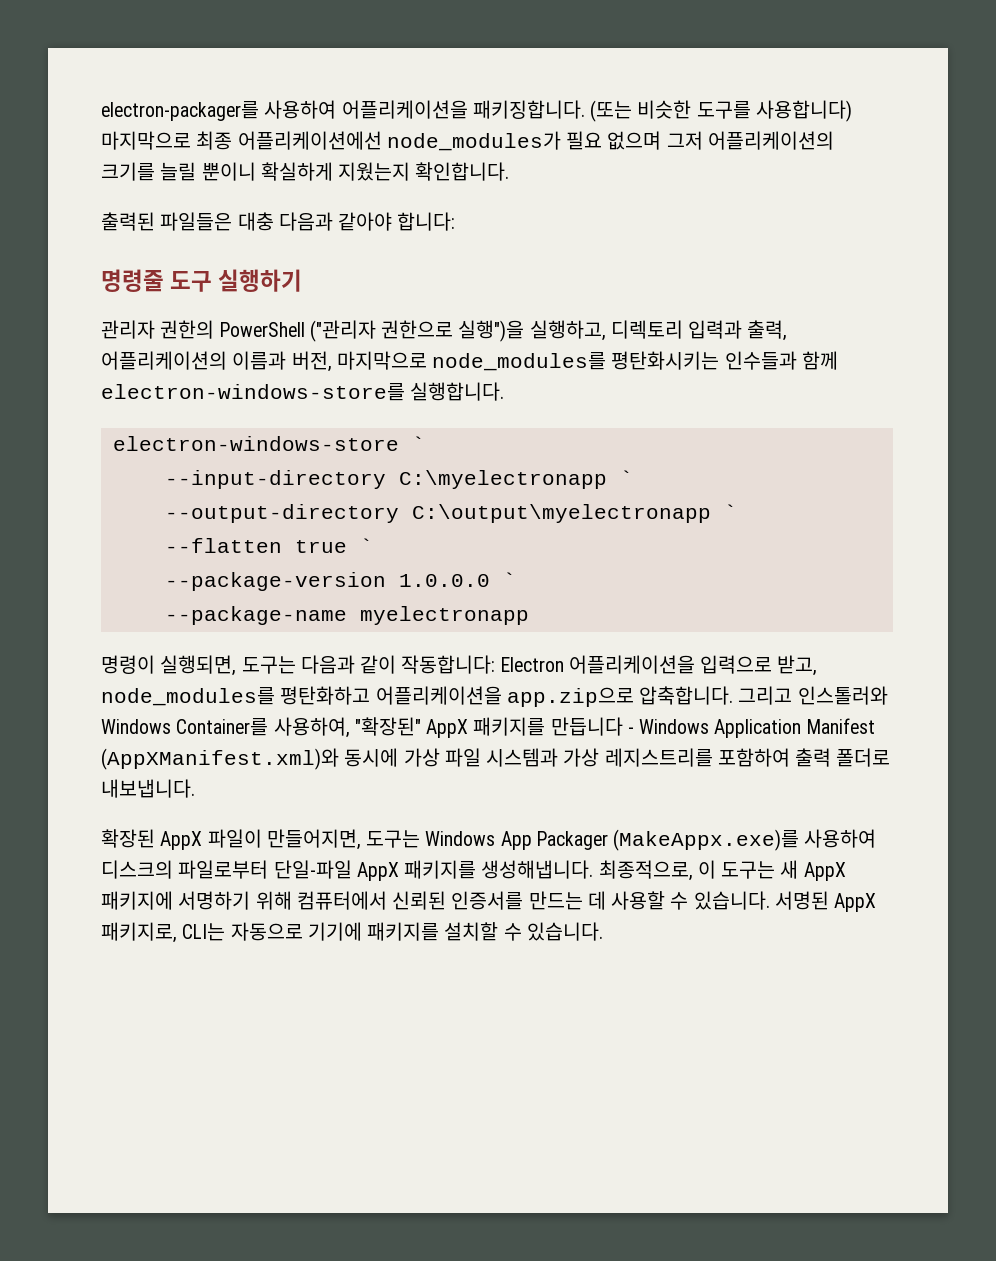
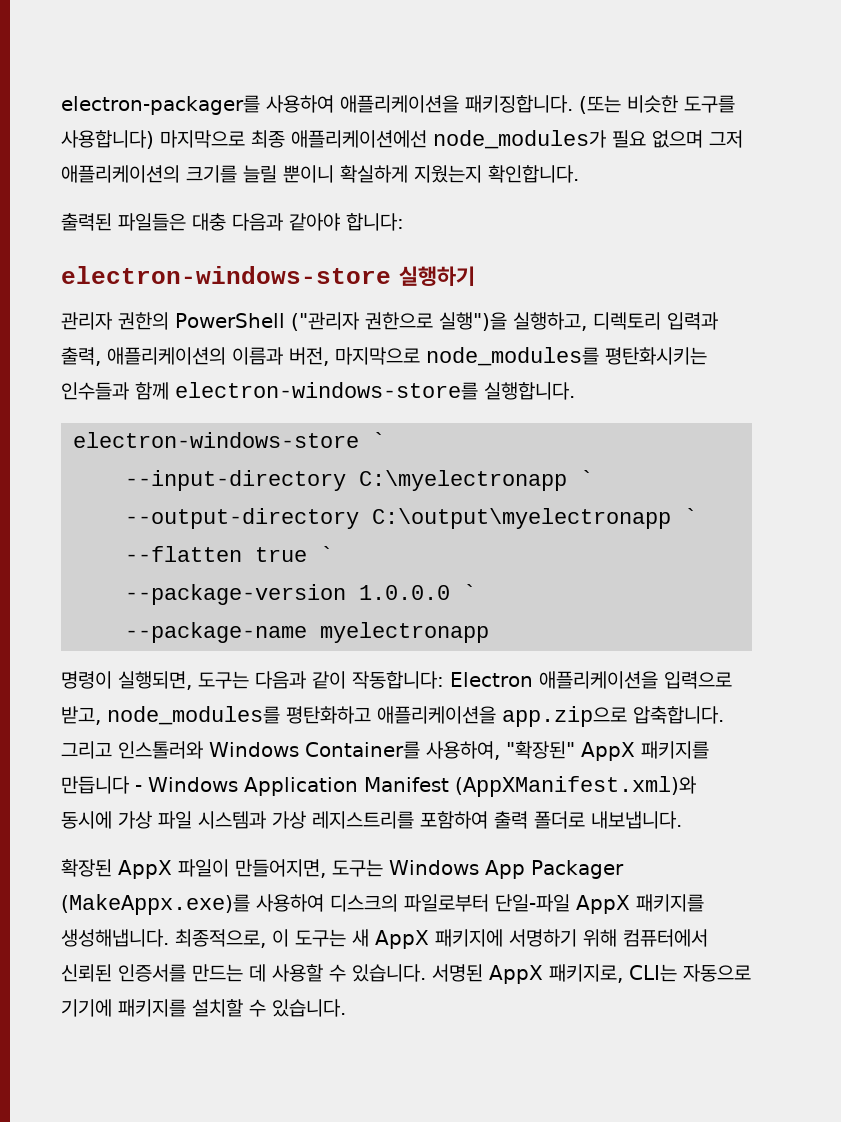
- electron-packager를 사용하여 어플리케이션을 패키징합니다.
+ electron-packager를 사용하여 애플리케이션을 패키징합니다.
- (또는 비슷한 도구를 사용합니다) 마지막으로 최종 어플리케이션에선 node_modules가 필요 없으며 그저 어플리케이션의 크기를 늘릴 뿐이니 확실하게 지웠는지 확인합니다.
+ (또는 비슷한 도구를 사용합니다) 마지막으로 최종 애플리케이션에선 node_modules가 필요 없으며 그저 애플리케이션의 크기를 늘릴 뿐이니 확실하게 지웠는지 확인합니다.
- 명령줄 도구 실행하기
+ electron-windows-store 실행하기
- 관리자 권한의 PowerShell ("관리자 권한으로 실행")을 실행하고, 디렉토리 입력과 출력, 어플리케이션의 이름과 버전, 마지막으로 node_modules를 평탄화시키는 인수들과 함께 electron-windows-store를 실행합니다.
+ 관리자 권한의 PowerShell ("관리자 권한으로 실행")을 실행하고, 디렉토리 입력과 출력, 애플리케이션의 이름과 버전, 마지막으로 node_modules를 평탄화시키는 인수들과 함께 electron-windows-store를 실행합니다.
- 명령이 실행되면, 도구는 다음과 같이 작동합니다: Electron 어플리케이션을 입력으로 받고, node_modules를 평탄화하고 어플리케이션을 app.zip으로 압축합니다.
+ 명령이 실행되면, 도구는 다음과 같이 작동합니다: Electron 애플리케이션을 입력으로 받고, node_modules를 평탄화하고 애플리케이션을 app.zip으로 압축합니다.

